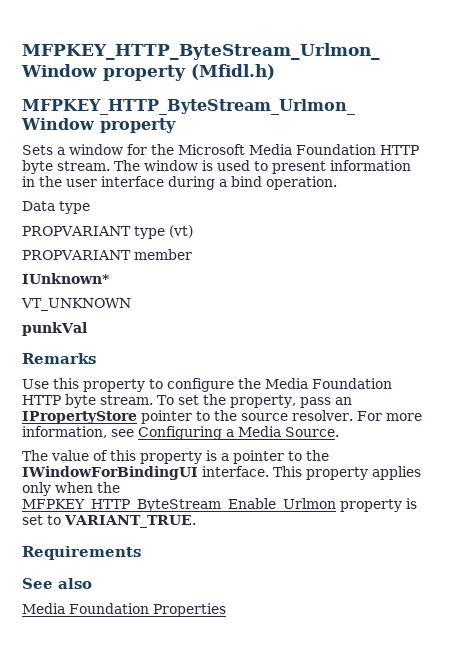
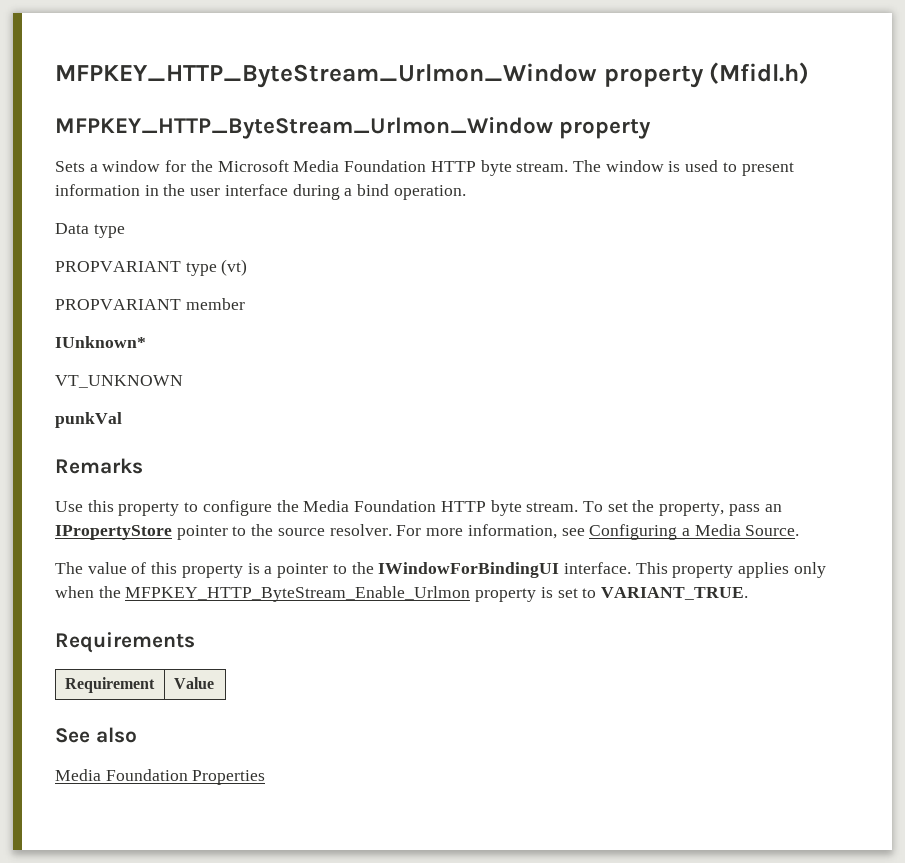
+ Requirement | Value

